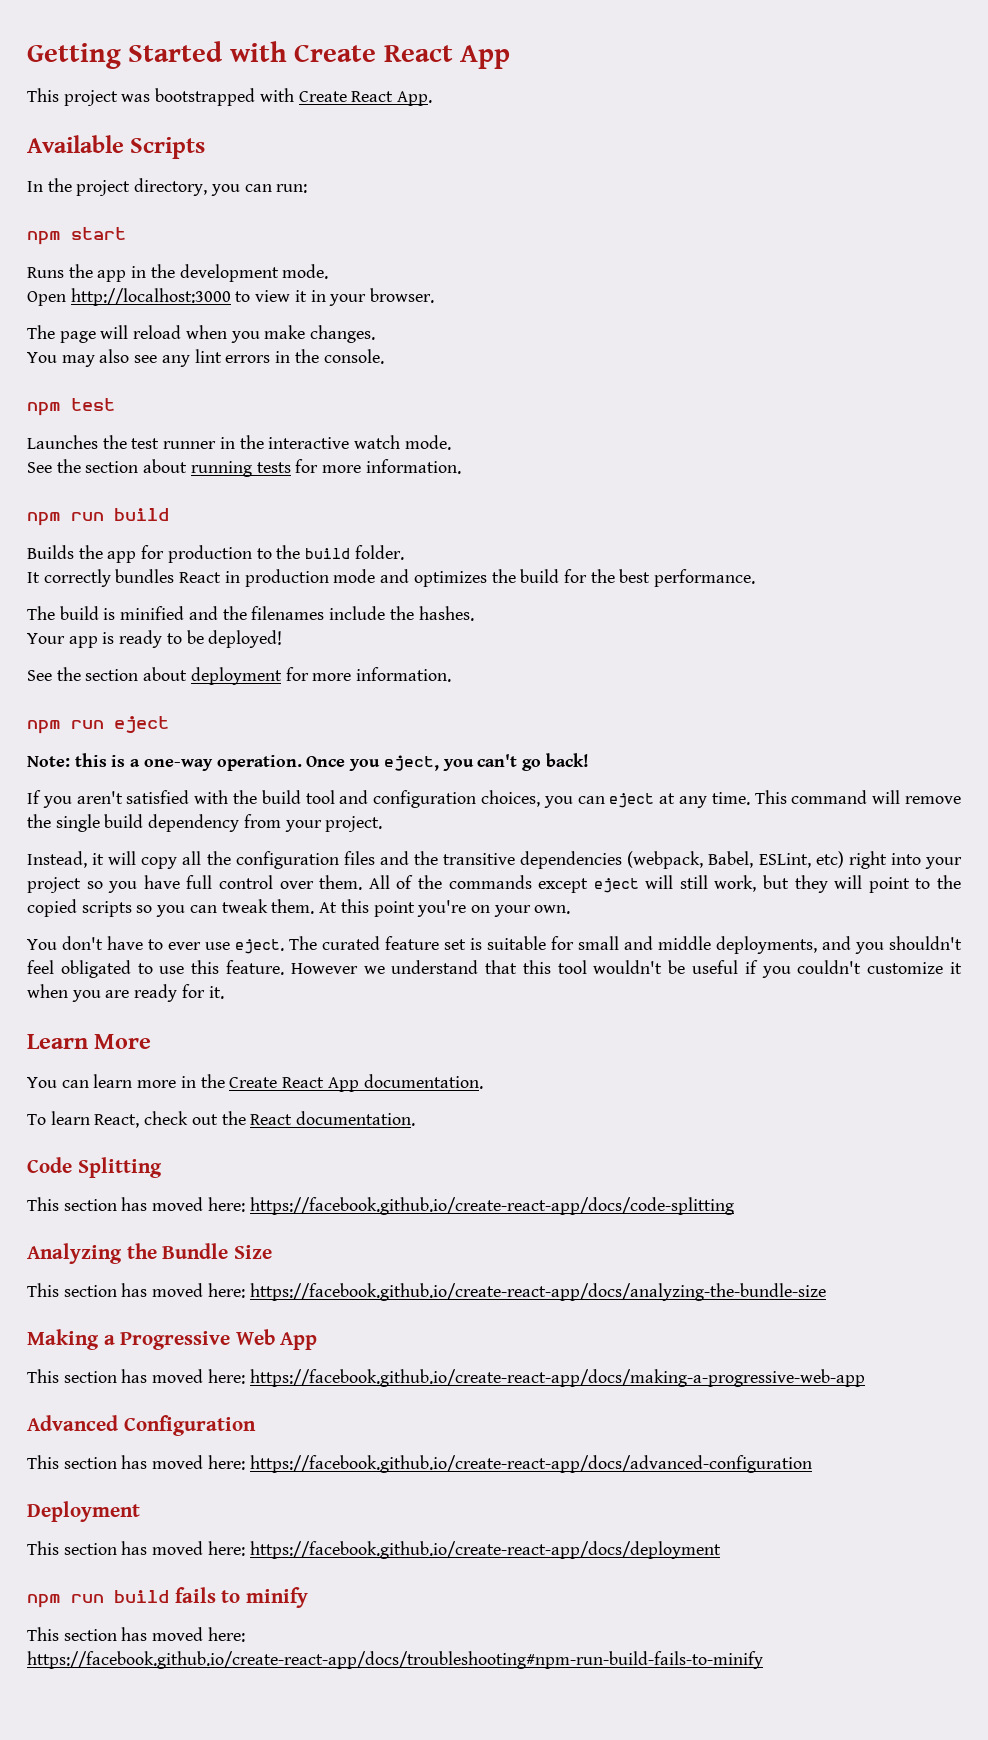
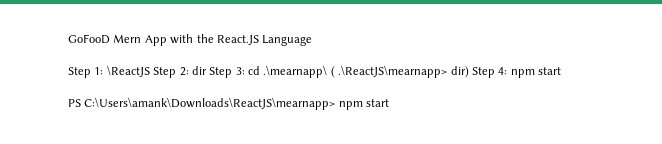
- Getting Started with Create React App
- This project was bootstrapped with Create React App.
- Available Scripts
- In the project directory, you can run:
- npm start
- Runs the app in the development mode.
- Open http://localhost:3000 to view it in your browser.
- The page will reload when you make changes.
- You may also see any lint errors in the console.
- npm test
- Launches the test runner in the interactive watch mode.
- See the section about running tests for more information.
- npm run build
- Builds the app for production to the build folder.
- It correctly bundles React in production mode and optimizes the build for the best performance.
- The build is minified and the filenames include the hashes.
- Your app is ready to be deployed!
- See the section about deployment for more information.
- npm run eject
- Note: this is a one-way operation. Once you eject, you can't go back!
- If you aren't satisfied with the build tool and configuration choices, you can eject at any time. This command will remove the single build dependency from your project.
- Instead, it will copy all the configuration files and the transitive dependencies (webpack, Babel, ESLint, etc) right into your project so you have full control over them. All of the commands except eject will still work, but they will point to the copied scripts so you can tweak them. At this point you're on your own.
- You don't have to ever use eject. The curated feature set is suitable for small and middle deployments, and you shouldn't feel obligated to use this feature. However we understand that this tool wouldn't be useful if you couldn't customize it when you are ready for it.
- Learn More
- You can learn more in the Create React App documentation.
- To learn React, check out the React documentation.
- Code Splitting
- This section has moved here: https://facebook.github.io/create-react-app/docs/code-splitting
- Analyzing the Bundle Size
- This section has moved here: https://facebook.github.io/create-react-app/docs/analyzing-the-bundle-size
- Making a Progressive Web App
- This section has moved here: https://facebook.github.io/create-react-app/docs/making-a-progressive-web-app
- Advanced Configuration
- This section has moved here: https://facebook.github.io/create-react-app/docs/advanced-configuration
- Deployment
- This section has moved here: https://facebook.github.io/create-react-app/docs/deployment
- npm run build fails to minify
- This section has moved here: https://facebook.github.io/create-react-app/docs/troubleshooting#npm-run-build-fails-to-minify
+ GoFooD Mern App with the React.JS Language
+ Step 1: \ReactJS Step 2: dir Step 3: cd .\mearnapp\ ( .\ReactJS\mearnapp> dir) Step 4: npm start
+ PS C:\Users\amank\Downloads\ReactJS\mearnapp> npm start

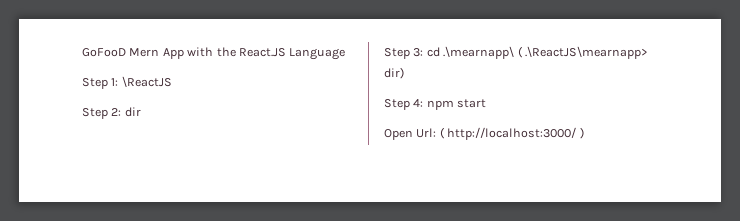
- Step 1: \ReactJS Step 2: dir Step 3: cd .\mearnapp\ ( .\ReactJS\mearnapp> dir) Step 4: npm start
+ Step 1: \ReactJS
+ Step 2: dir
+ Step 3: cd .\mearnapp\ ( .\ReactJS\mearnapp> dir)
+ Step 4: npm start
- PS C:\Users\amank\Downloads\ReactJS\mearnapp> npm start
+ Open Url: ( http://localhost:3000/ )

